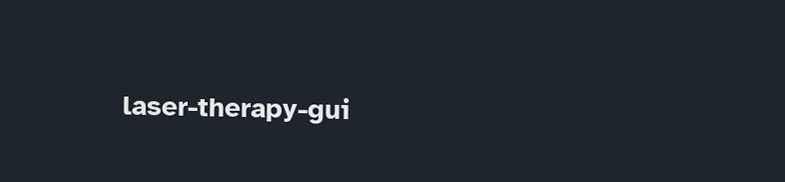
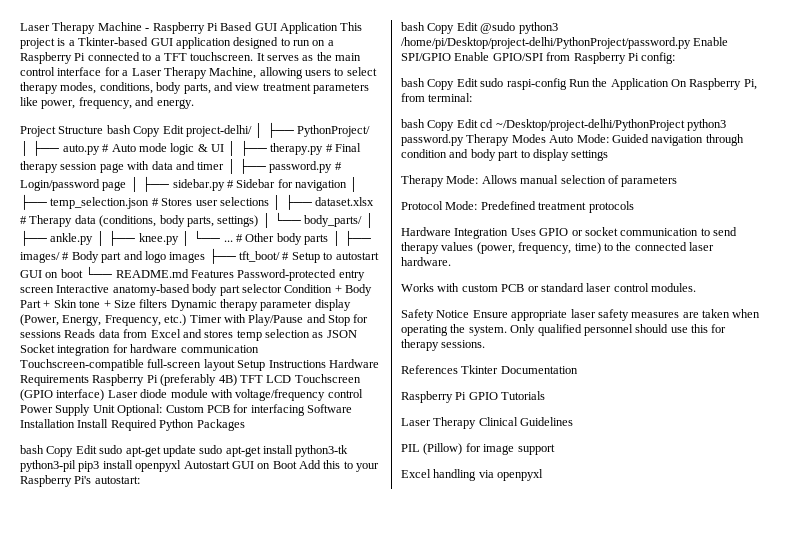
- laser-therapy-gui
+ Laser Therapy Machine - Raspberry Pi Based GUI Application This project is a Tkinter-based GUI application designed to run on a Raspberry Pi connected to a TFT touchscreen. It serves as the main control interface for a Laser Therapy Machine, allowing users to select therapy modes, conditions, body parts, and view treatment parameters like power, frequency, and energy.
+ Project Structure bash Copy Edit project-delhi/ │ ├── PythonProject/ │ ├── auto.py # Auto mode logic & UI │ ├── therapy.py # Final therapy session page with data and timer │ ├── password.py # Login/password page │ ├── sidebar.py # Sidebar for navigation │ ├── temp_selection.json # Stores user selections │ ├── dataset.xlsx # Therapy data (conditions, body parts, settings) │ └── body_parts/ │ ├── ankle.py │ ├── knee.py │ └── ... # Other body parts │ ├── images/ # Body part and logo images ├── tft_boot/ # Setup to autostart GUI on boot └── README.md Features Password-protected entry screen Interactive anatomy-based body part selector Condition + Body Part + Skin tone + Size filters Dynamic therapy parameter display (Power, Energy, Frequency, etc.) Timer with Play/Pause and Stop for sessions Reads data from Excel and stores temp selection as JSON Socket integration for hardware communication Touchscreen-compatible full-screen layout Setup Instructions Hardware Requirements Raspberry Pi (preferably 4B) TFT LCD Touchscreen (GPIO interface) Laser diode module with voltage/frequency control Power Supply Unit Optional: Custom PCB for interfacing Software Installation Install Required Python Packages
+ bash Copy Edit sudo apt-get update sudo apt-get install python3-tk python3-pil pip3 install openpyxl Autostart GUI on Boot Add this to your Raspberry Pi's autostart:
+ bash Copy Edit @sudo python3 /home/pi/Desktop/project-delhi/PythonProject/password.py Enable SPI/GPIO Enable GPIO/SPI from Raspberry Pi config:
+ bash Copy Edit sudo raspi-config Run the Application On Raspberry Pi, from terminal:
+ bash Copy Edit cd ~/Desktop/project-delhi/PythonProject python3 password.py Therapy Modes Auto Mode: Guided navigation through condition and body part to display settings
+ Therapy Mode: Allows manual selection of parameters
+ Protocol Mode: Predefined treatment protocols
+ Hardware Integration Uses GPIO or socket communication to send therapy values (power, frequency, time) to the connected laser hardware.
+ Works with custom PCB or standard laser control modules.
+ Safety Notice Ensure appropriate laser safety measures are taken when operating the system. Only qualified personnel should use this for therapy sessions.
+ References Tkinter Documentation
+ Raspberry Pi GPIO Tutorials
+ Laser Therapy Clinical Guidelines
+ PIL (Pillow) for image support
+ Excel handling via openpyxl

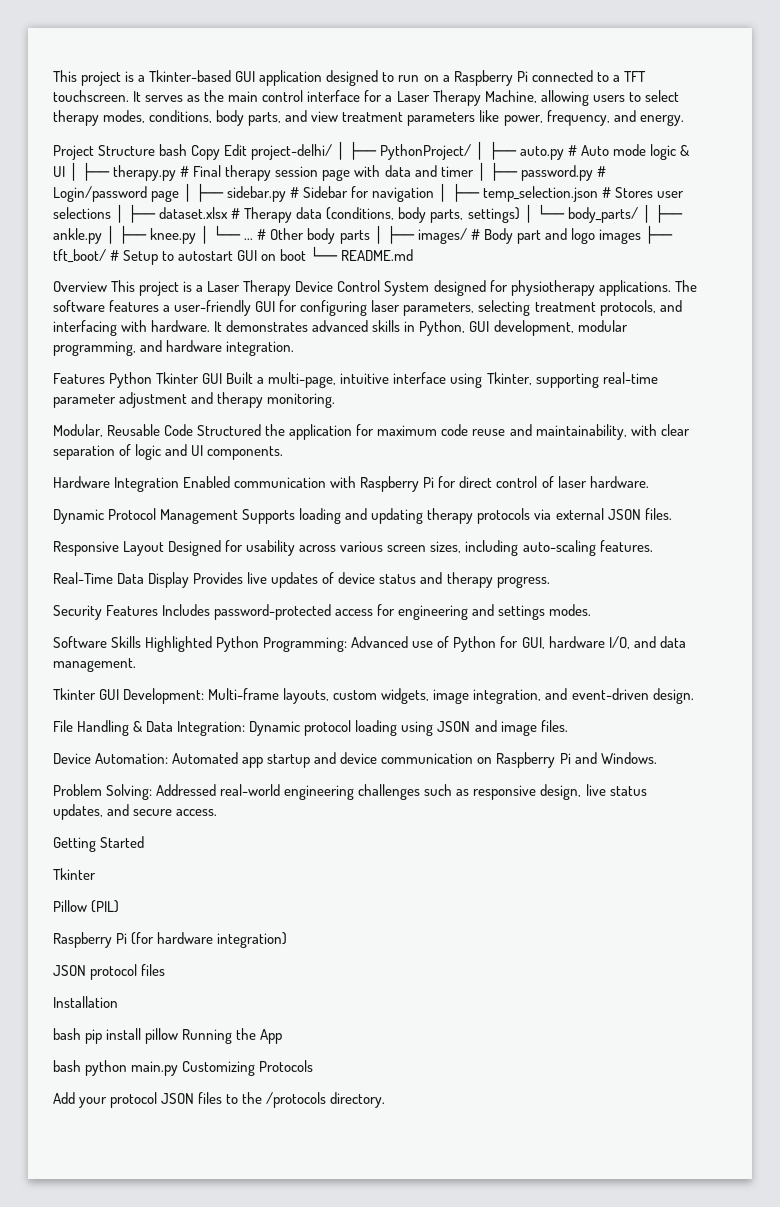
- Laser Therapy Machine - Raspberry Pi Based GUI Application This project is a Tkinter-based GUI application designed to run on a Raspberry Pi connected to a TFT touchscreen.
+ This project is a Tkinter-based GUI application designed to run on a Raspberry Pi connected to a TFT touchscreen.
- # Other body parts │ ├── images/ # Body part and logo images ├── tft_boot/ # Setup to autostart GUI on boot └── README.md Features Password-protected entry screen Interactive anatomy-based body part selector Condition + Body Part + Skin tone + Size filters Dynamic therapy parameter display (Power, Energy, Frequency, etc.) Timer with Play/Pause and Stop for sessions Reads data from Excel and stores temp selection as JSON Socket integration for hardware communication Touchscreen-compatible full-screen layout Setup Instructions Hardware Requirements Raspberry Pi (preferably 4B) TFT LCD Touchscreen (GPIO interface) Laser diode module with voltage/frequency control Power Supply Unit Optional: Custom PCB for interfacing Software Installation Install Required Python Packages
- bash Copy Edit sudo apt-get update sudo apt-get install python3-tk python3-pil pip3 install openpyxl Autostart GUI on Boot Add this to your Raspberry Pi's autostart:
- bash Copy Edit @sudo python3 /home/pi/Desktop/project-delhi/PythonProject/password.py Enable SPI/GPIO Enable GPIO/SPI from Raspberry Pi config:
- bash Copy Edit sudo raspi-config Run the Application On Raspberry Pi, from terminal:
- bash Copy Edit cd ~/Desktop/project-delhi/PythonProject python3 password.py Therapy Modes Auto Mode: Guided navigation through condition and body part to display settings
- Therapy Mode: Allows manual selection of parameters
- Protocol Mode: Predefined treatment protocols
- Hardware Integration Uses GPIO or socket communication to send therapy values (power, frequency, time) to the connected laser hardware.
- Works with custom PCB or standard laser control modules.
- Safety Notice Ensure appropriate laser safety measures are taken when operating the system. Only qualified personnel should use this for therapy sessions.
- References Tkinter Documentation
- Raspberry Pi GPIO Tutorials
- Laser Therapy Clinical Guidelines
- PIL (Pillow) for image support
- Excel handling via openpyxl
+ # Other body parts │ ├── images/ # Body part and logo images ├── tft_boot/ # Setup to autostart GUI on boot └── README.md
+ Overview This project is a Laser Therapy Device Control System designed for physiotherapy applications. The software features a user-friendly GUI for configuring laser parameters, selecting treatment protocols, and interfacing with hardware. It demonstrates advanced skills in Python, GUI development, modular programming, and hardware integration.
+ Features Python Tkinter GUI Built a multi-page, intuitive interface using Tkinter, supporting real-time parameter adjustment and therapy monitoring.
+ Modular, Reusable Code Structured the application for maximum code reuse and maintainability, with clear separation of logic and UI components.
+ Hardware Integration Enabled communication with Raspberry Pi for direct control of laser hardware.
+ Dynamic Protocol Management Supports loading and updating therapy protocols via external JSON files.
+ Responsive Layout Designed for usability across various screen sizes, including auto-scaling features.
+ Real-Time Data Display Provides live updates of device status and therapy progress.
+ Security Features Includes password-protected access for engineering and settings modes.
+ Software Skills Highlighted Python Programming: Advanced use of Python for GUI, hardware I/O, and data management.
+ Tkinter GUI Development: Multi-frame layouts, custom widgets, image integration, and event-driven design.
+ File Handling & Data Integration: Dynamic protocol loading using JSON and image files.
+ Device Automation: Automated app startup and device communication on Raspberry Pi and Windows.
+ Problem Solving: Addressed real-world engineering challenges such as responsive design, live status updates, and secure access.
+ Getting Started
+ Tkinter
+ Pillow (PIL)
+ Raspberry Pi (for hardware integration)
+ JSON protocol files
+ Installation
+ bash pip install pillow Running the App
+ bash python main.py Customizing Protocols
+ Add your protocol JSON files to the /protocols directory.

